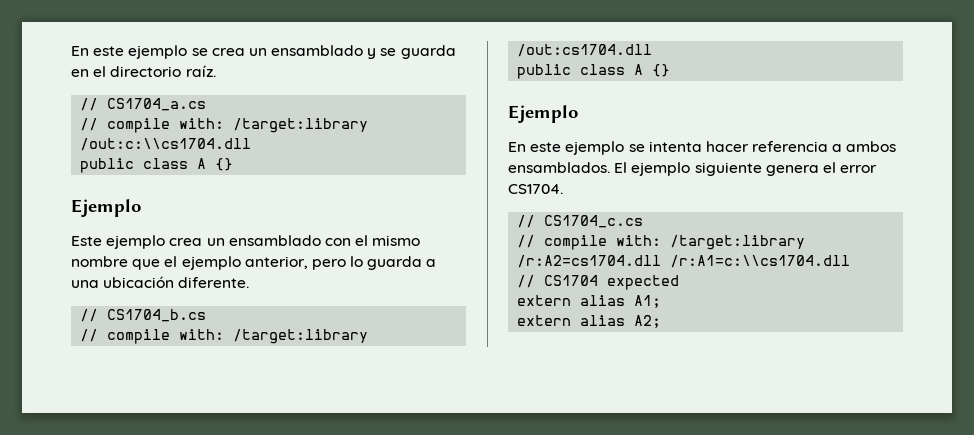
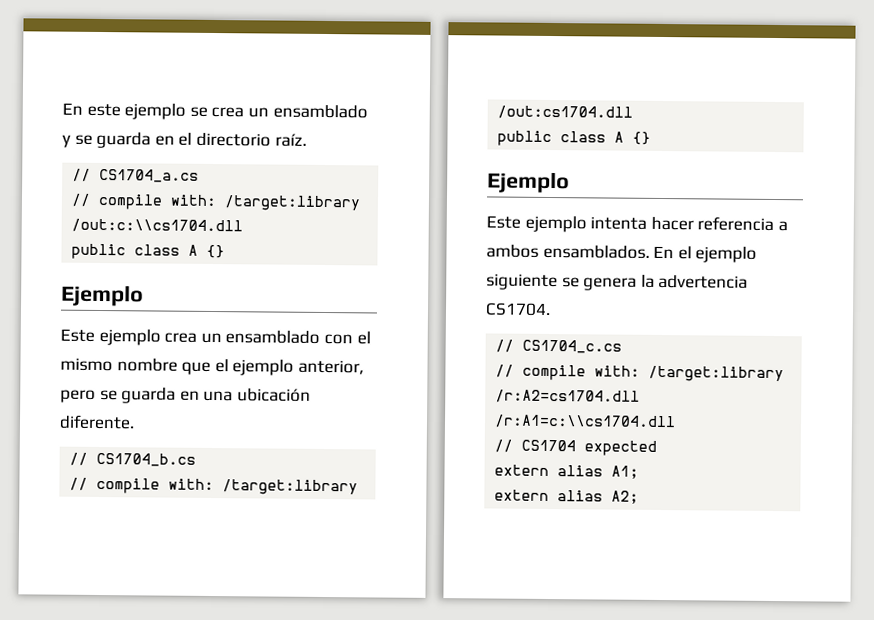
- Este ejemplo crea un ensamblado con el mismo nombre que el ejemplo anterior, pero lo guarda a una ubicación diferente.
+ Este ejemplo crea un ensamblado con el mismo nombre que el ejemplo anterior, pero se guarda en una ubicación diferente.
- En este ejemplo se intenta hacer referencia a ambos ensamblados.
+ Este ejemplo intenta hacer referencia a ambos ensamblados.
- El ejemplo siguiente genera el error CS1704.
+ En el ejemplo siguiente se genera la advertencia CS1704.

